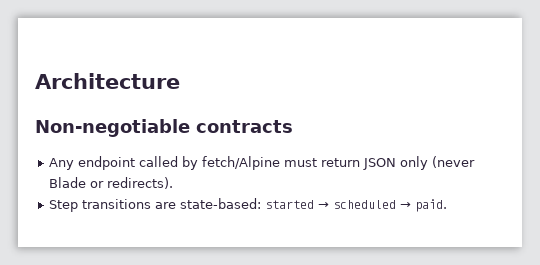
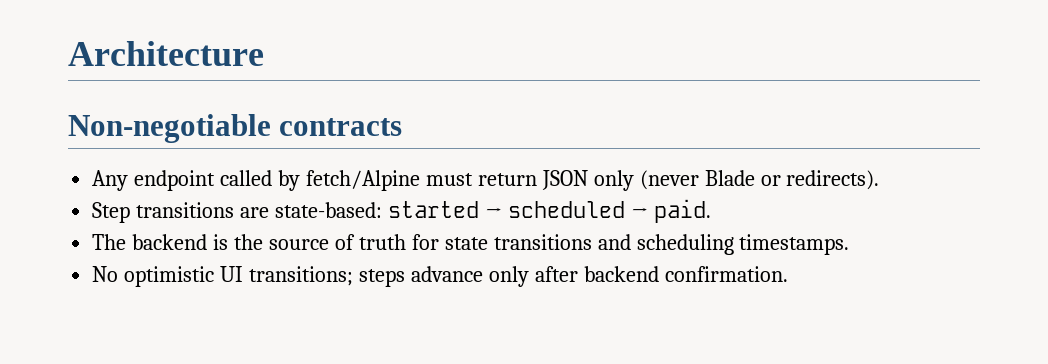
+ The backend is the source of truth for state transitions and scheduling timestamps.
+ No optimistic UI transitions; steps advance only after backend confirmation.

